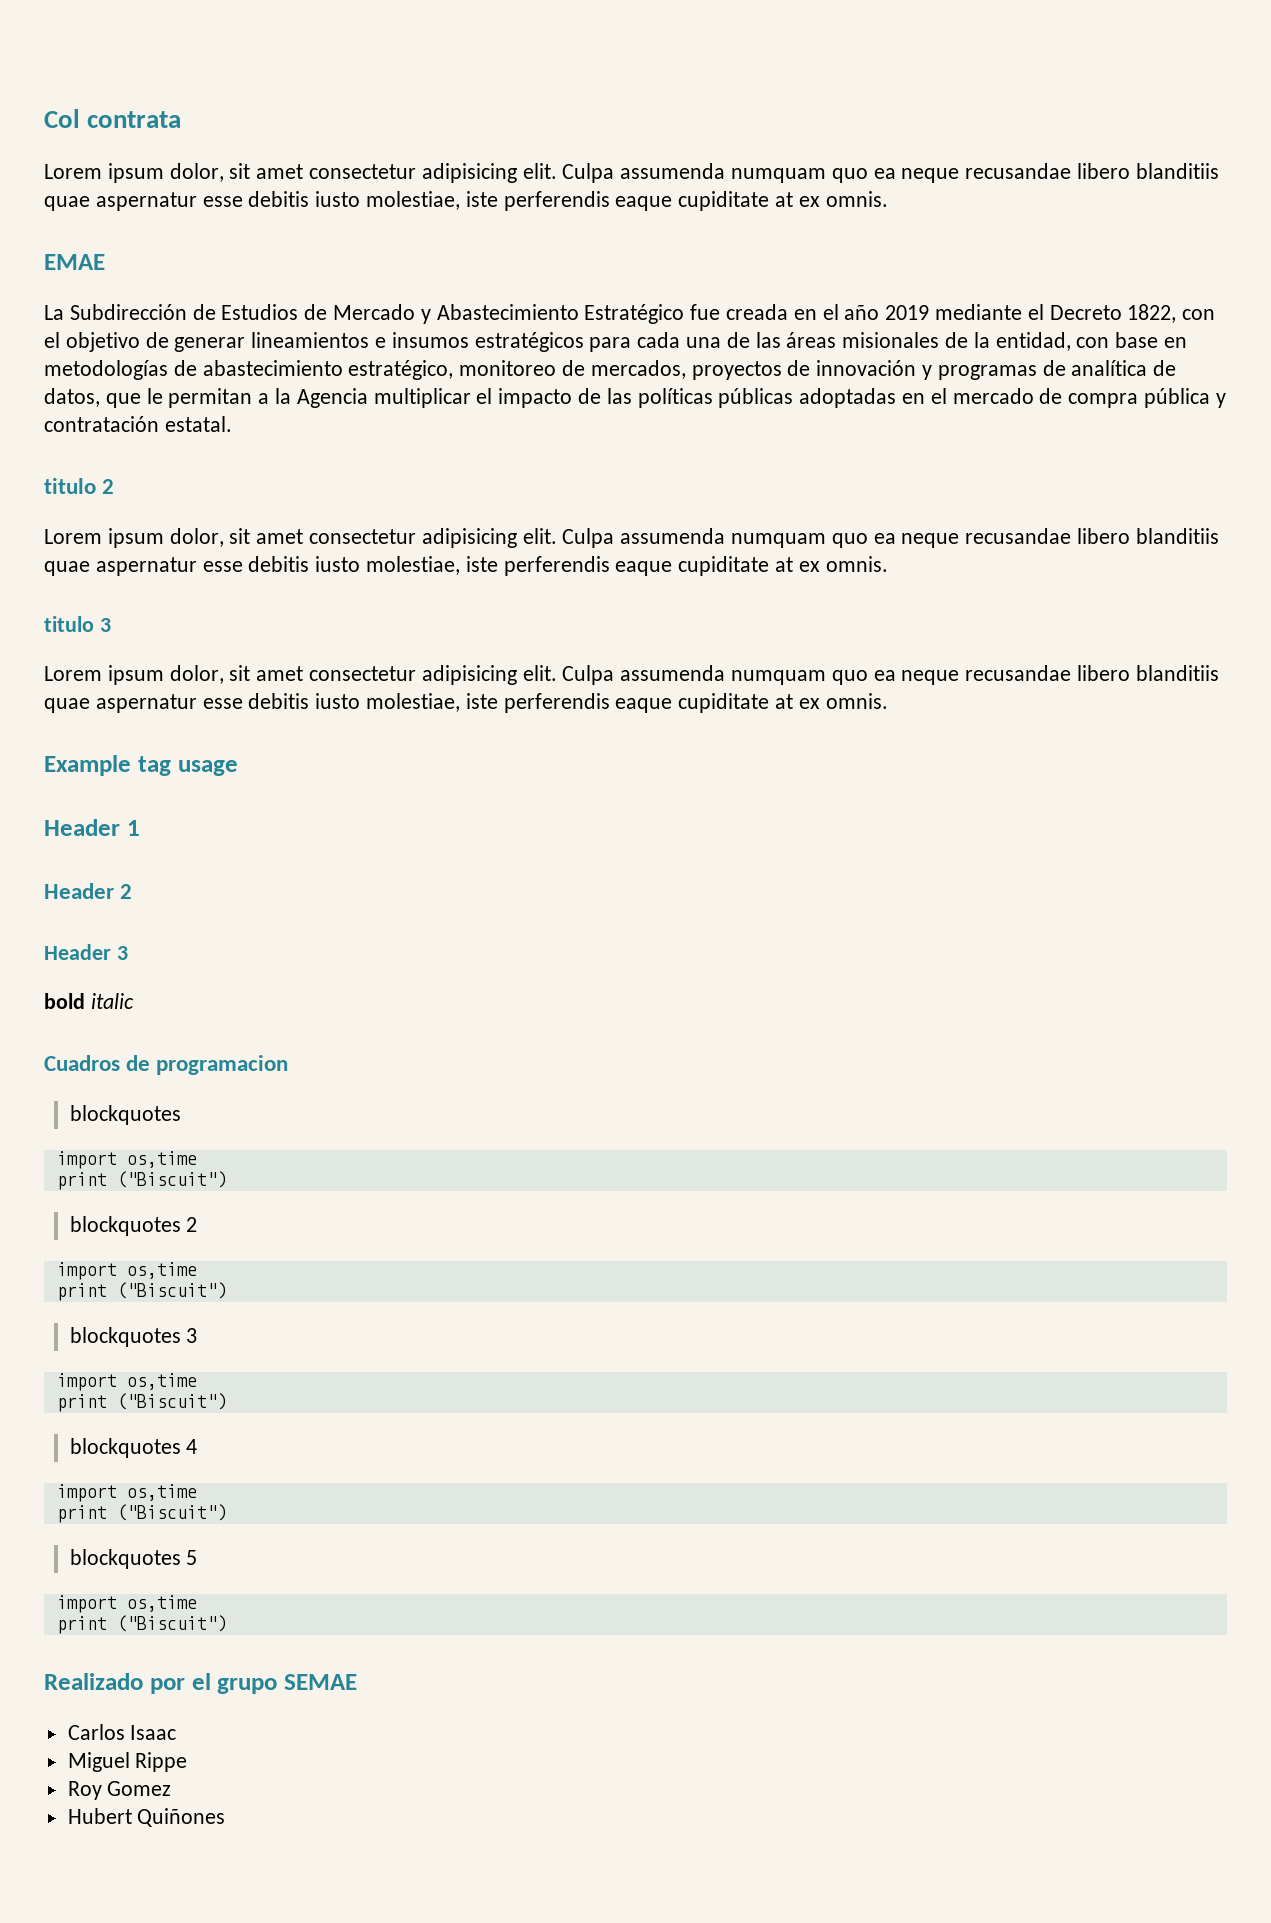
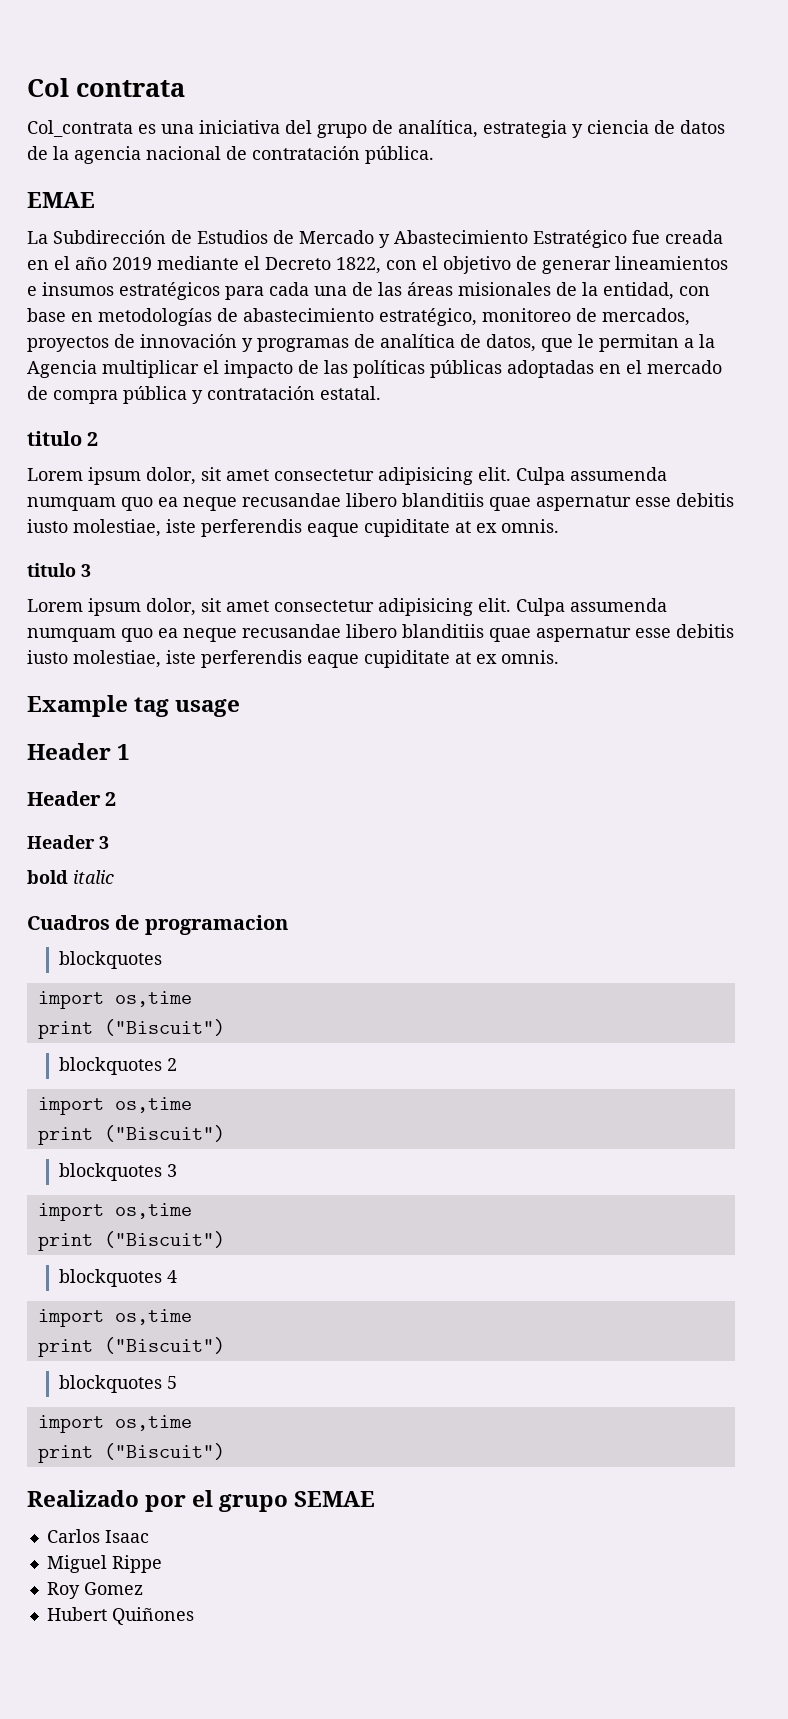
  Col contrata
- Lorem ipsum dolor, sit amet consectetur adipisicing elit. Culpa assumenda numquam quo ea neque recusandae libero blanditiis quae aspernatur esse debitis iusto molestiae, iste perferendis eaque cupiditate at ex omnis.
+ Col_contrata es una iniciativa del grupo de analítica, estrategia y ciencia de datos de la agencia nacional de contratación pública.

